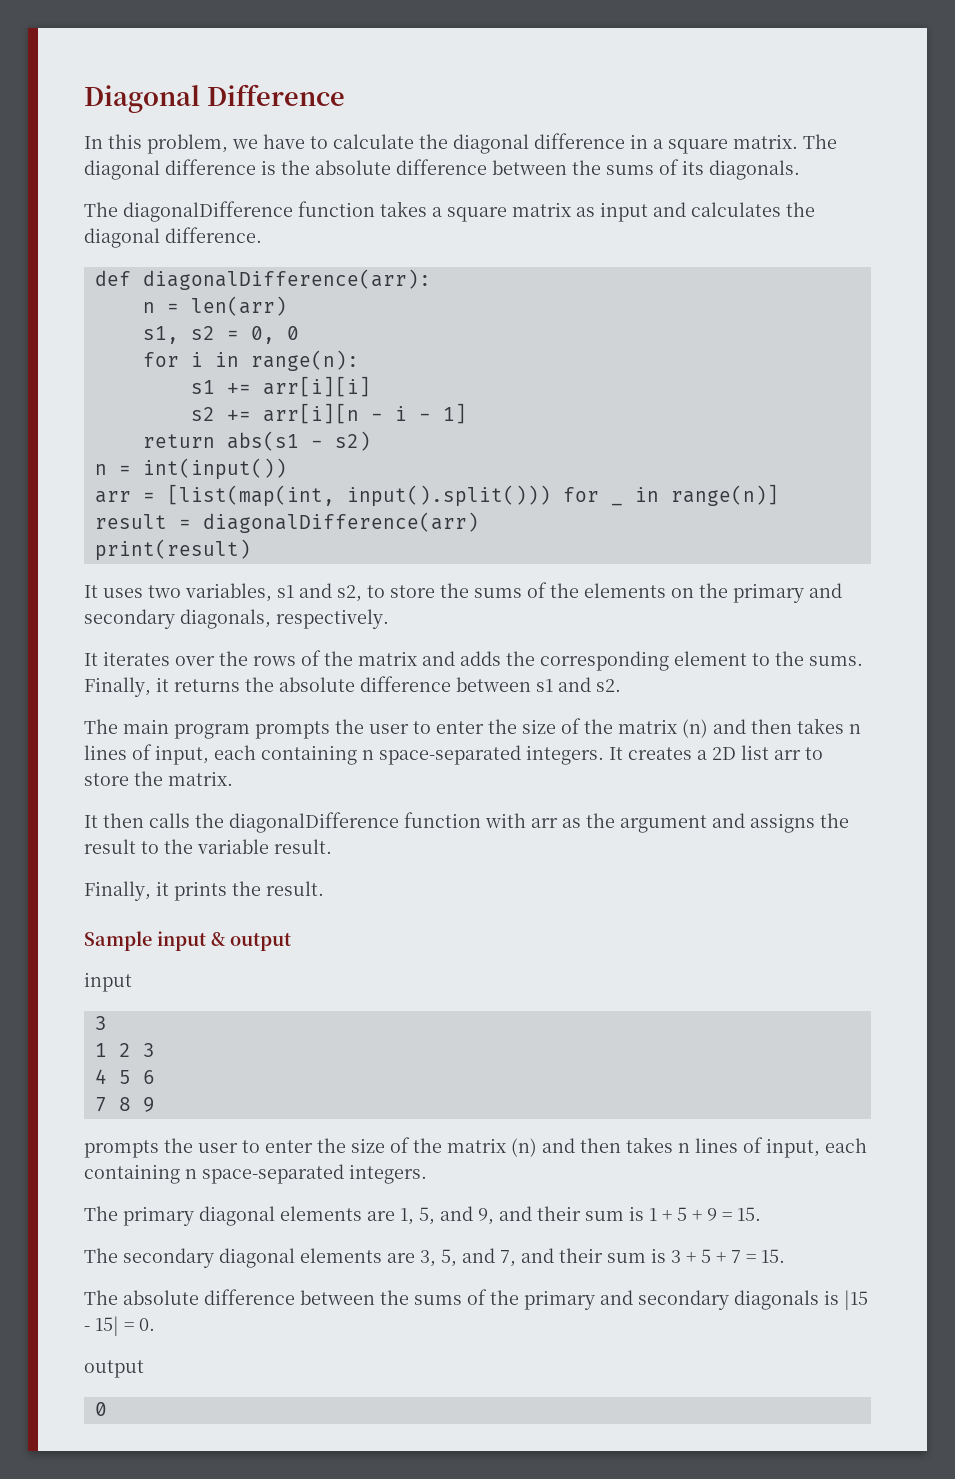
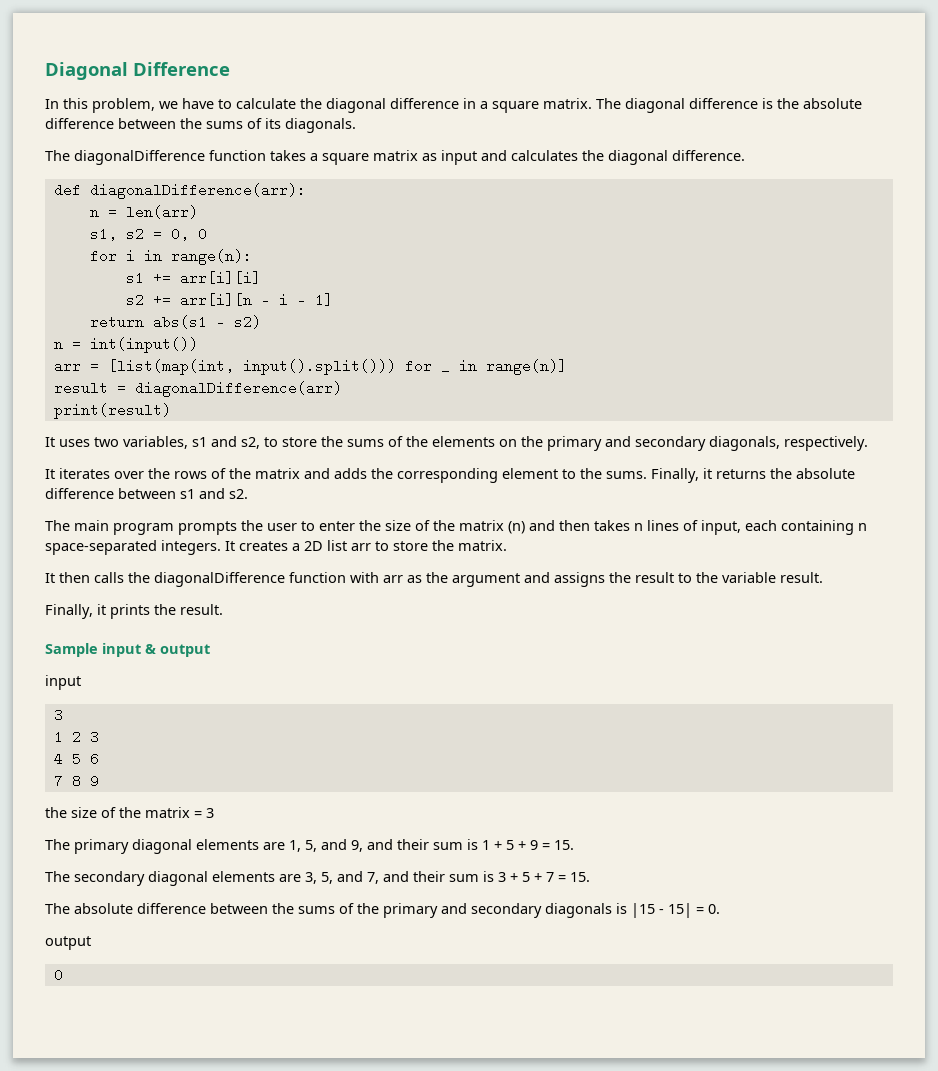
  7 8 9
- prompts the user to enter the size of the matrix (n) and then takes n lines of input, each containing n space-separated integers.
+ the size of the matrix = 3

